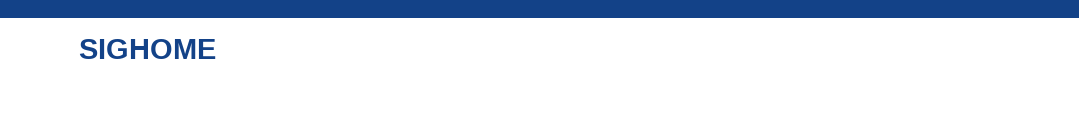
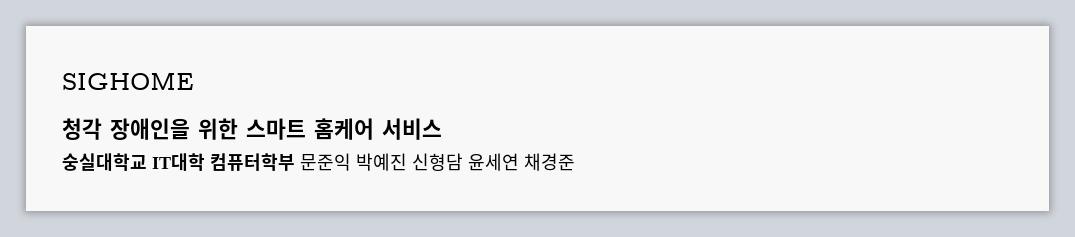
+ 청각 장애인을 위한 스마트 홈케어 서비스
+ 숭실대학교 IT대학 컴퓨터학부 문준익 박예진 신형담 윤세연 채경준

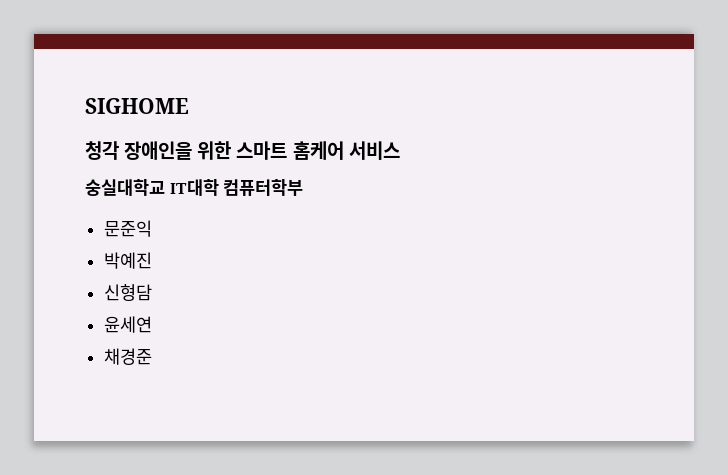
- 숭실대학교 IT대학 컴퓨터학부 문준익 박예진 신형담 윤세연 채경준
+ 숭실대학교 IT대학 컴퓨터학부
+ 문준익
+ 박예진
+ 신형담
+ 윤세연
+ 채경준

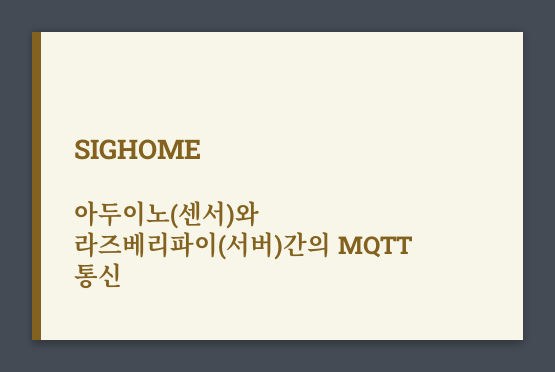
- 청각 장애인을 위한 스마트 홈케어 서비스
- 숭실대학교 IT대학 컴퓨터학부
- 문준익
- 박예진
- 신형담
- 윤세연
- 채경준
+ 아두이노(센서)와 라즈베리파이(서버)간의 MQTT 통신

